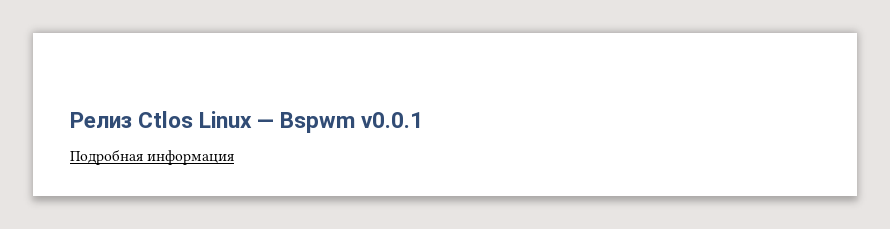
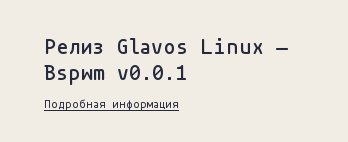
- Релиз Ctlos Linux — Bspwm v0.0.1
+ Релиз Glavos Linux — Bspwm v0.0.1

